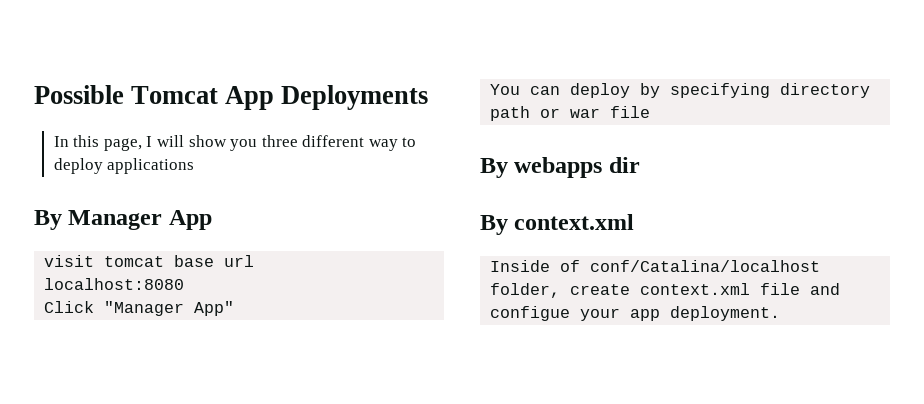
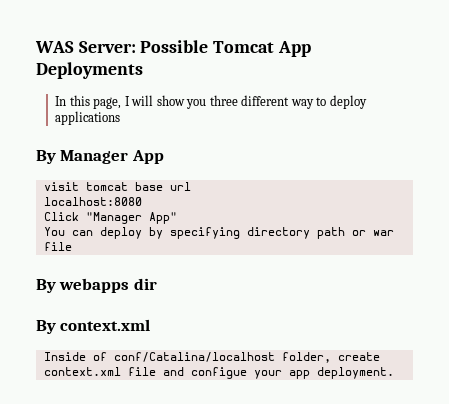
- Possible Tomcat App Deployments
+ WAS Server: Possible Tomcat App Deployments

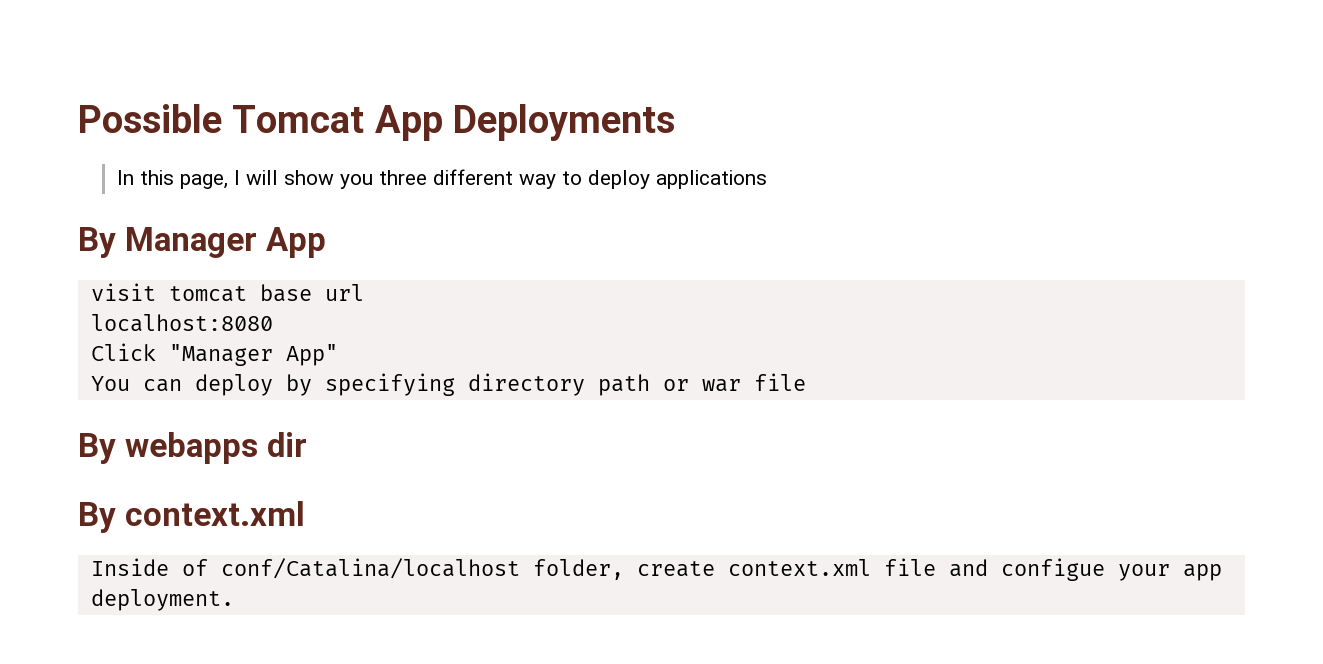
- WAS Server: Possible Tomcat App Deployments
+ Possible Tomcat App Deployments

